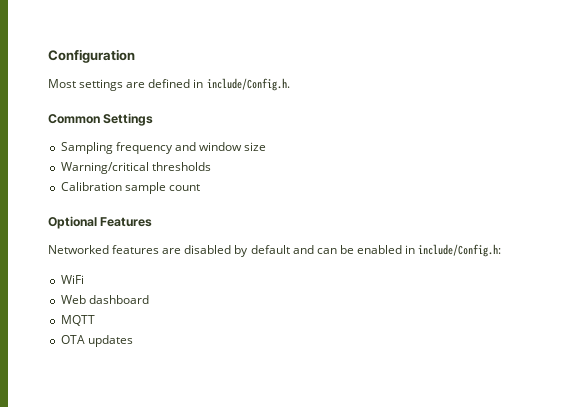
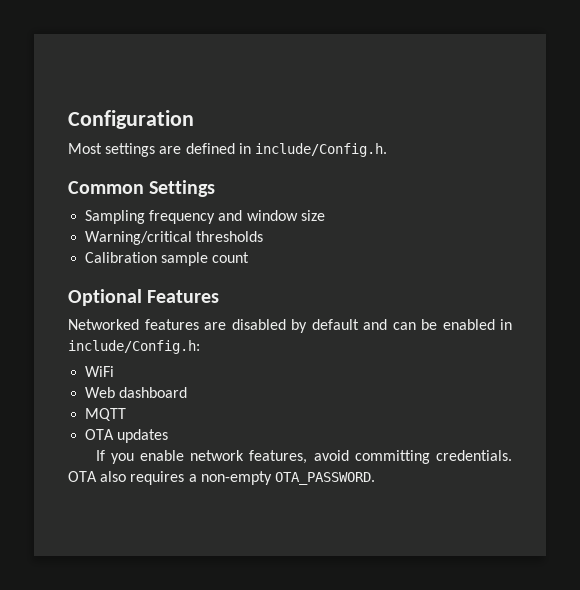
+ If you enable network features, avoid committing credentials. OTA also requires a non-empty OTA_PASSWORD.

